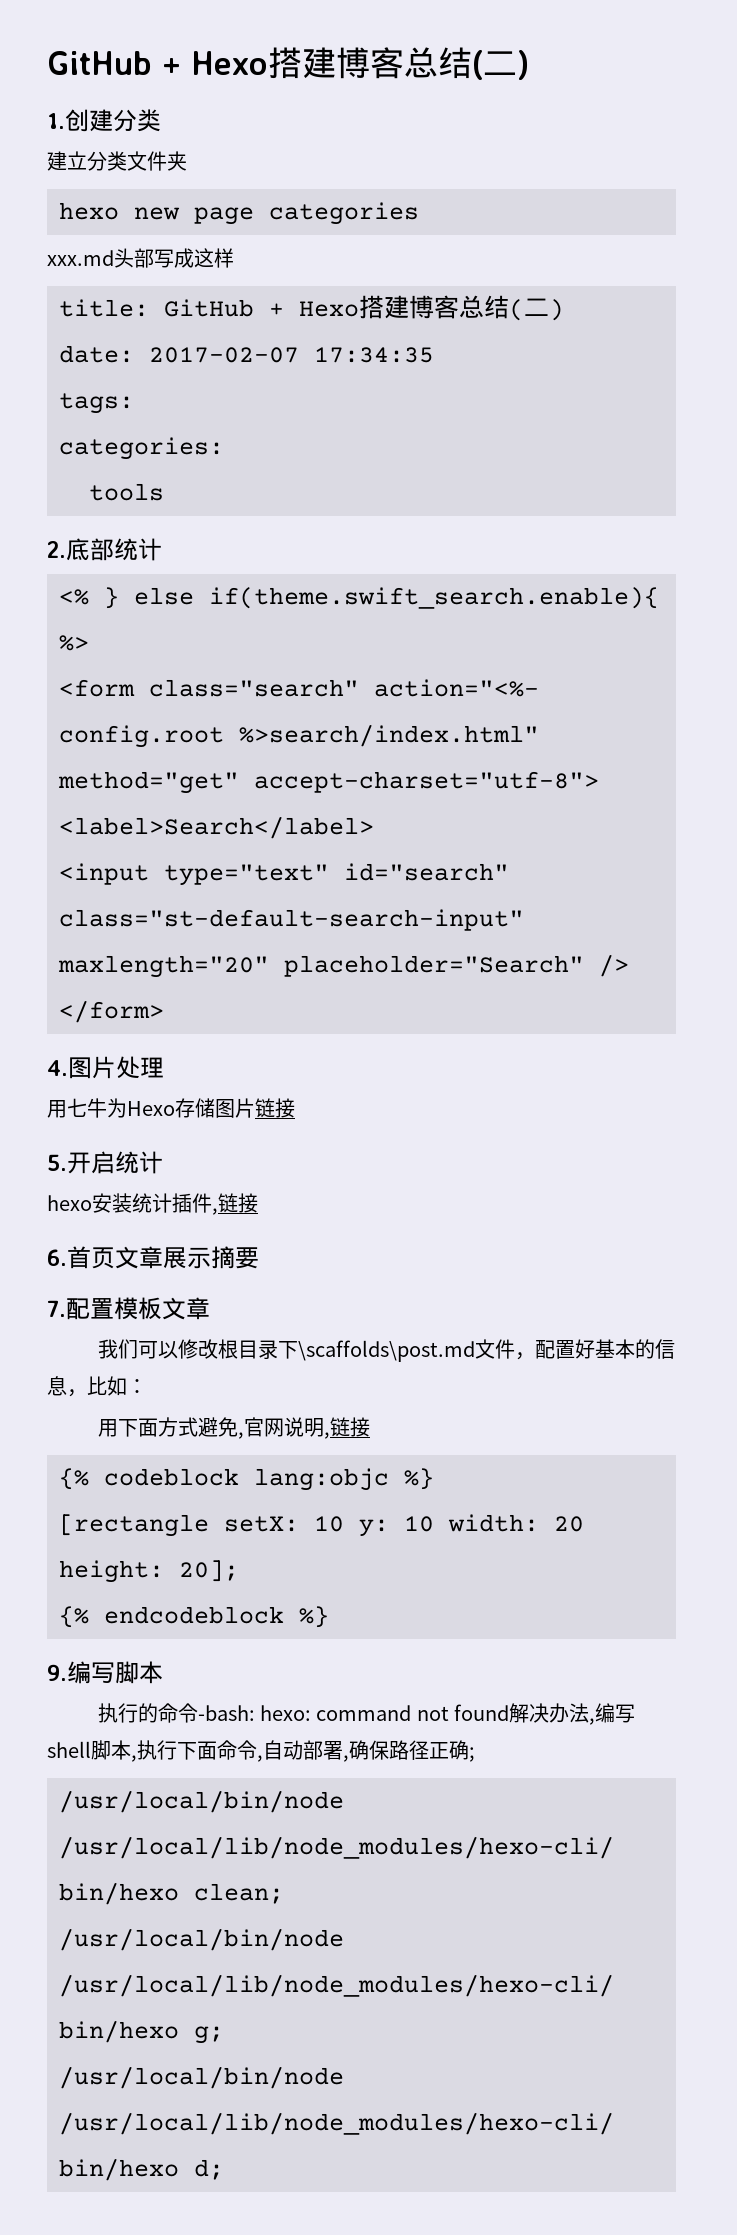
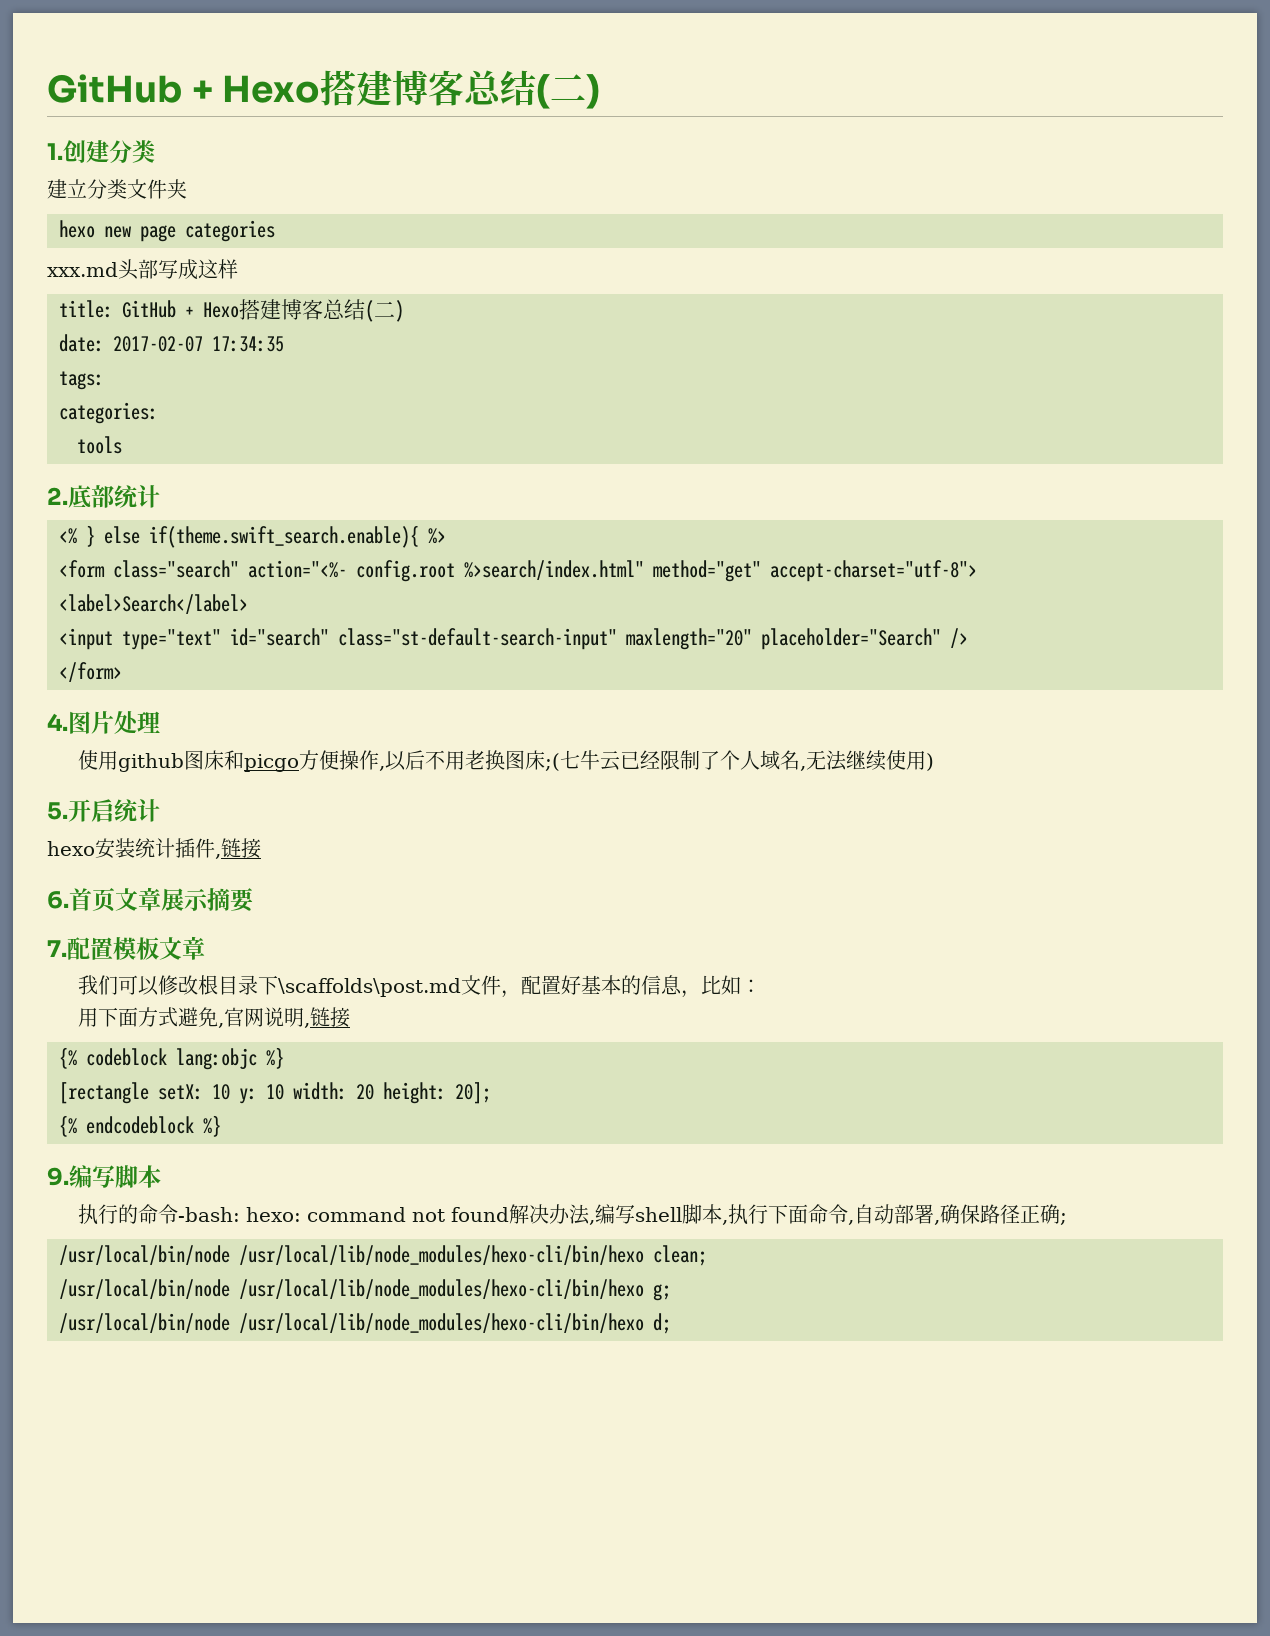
- 用七牛为Hexo存储图片链接
+ 使用github图床和picgo方便操作,以后不用老换图床;(七牛云已经限制了个人域名,无法继续使用)

